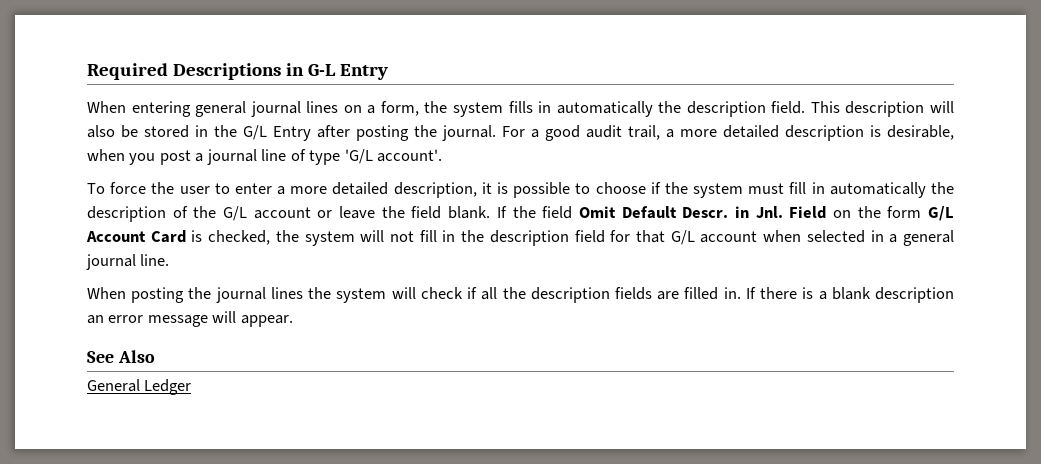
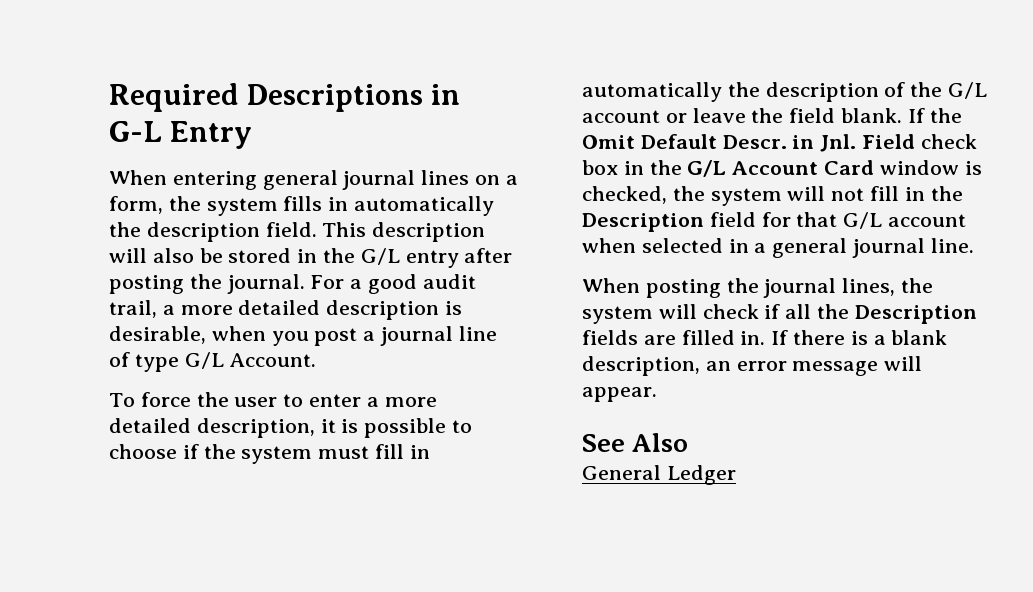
- This description will also be stored in the G/L Entry after posting the journal.
+ This description will also be stored in the G/L entry after posting the journal.
- For a good audit trail, a more detailed description is desirable, when you post a journal line of type 'G/L account'.
+ For a good audit trail, a more detailed description is desirable, when you post a journal line of type G/L Account.
- If the field Omit Default Descr. in Jnl. Field on the form G/L Account Card is checked, the system will not fill in the description field for that G/L account when selected in a general journal line.
+ If the Omit Default Descr. in Jnl. Field check box in the G/L Account Card window is checked, the system will not fill in the Description field for that G/L account when selected in a general journal line.
- When posting the journal lines the system will check if all the description fields are filled in.
+ When posting the journal lines, the system will check if all the Description fields are filled in.
- If there is a blank description an error message will appear.
+ If there is a blank description, an error message will appear.

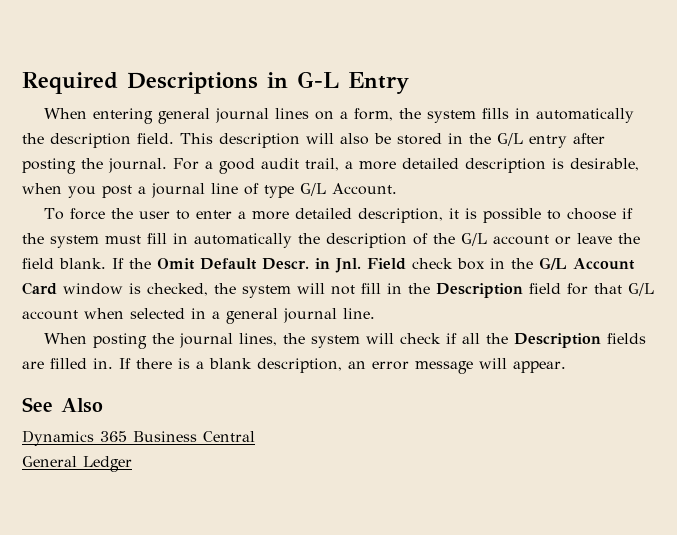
+ Dynamics 365 Business Central

